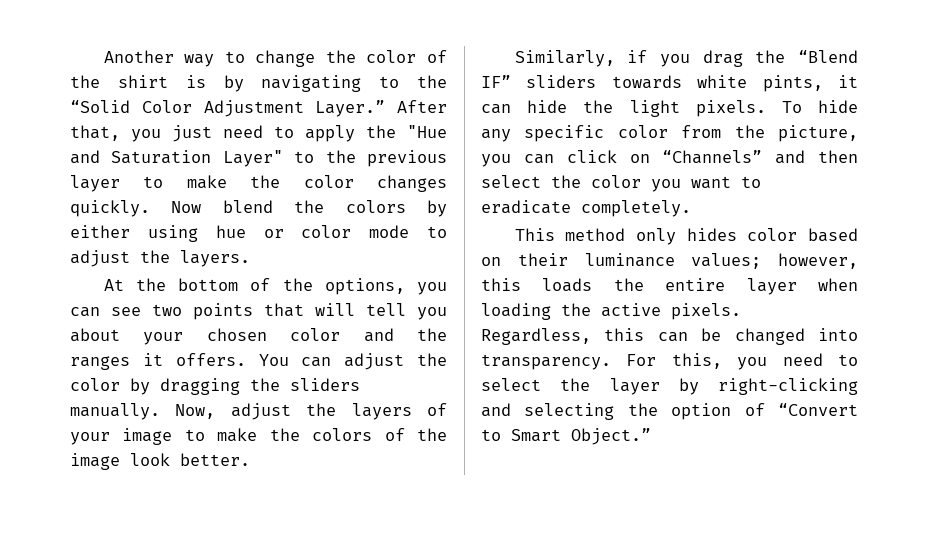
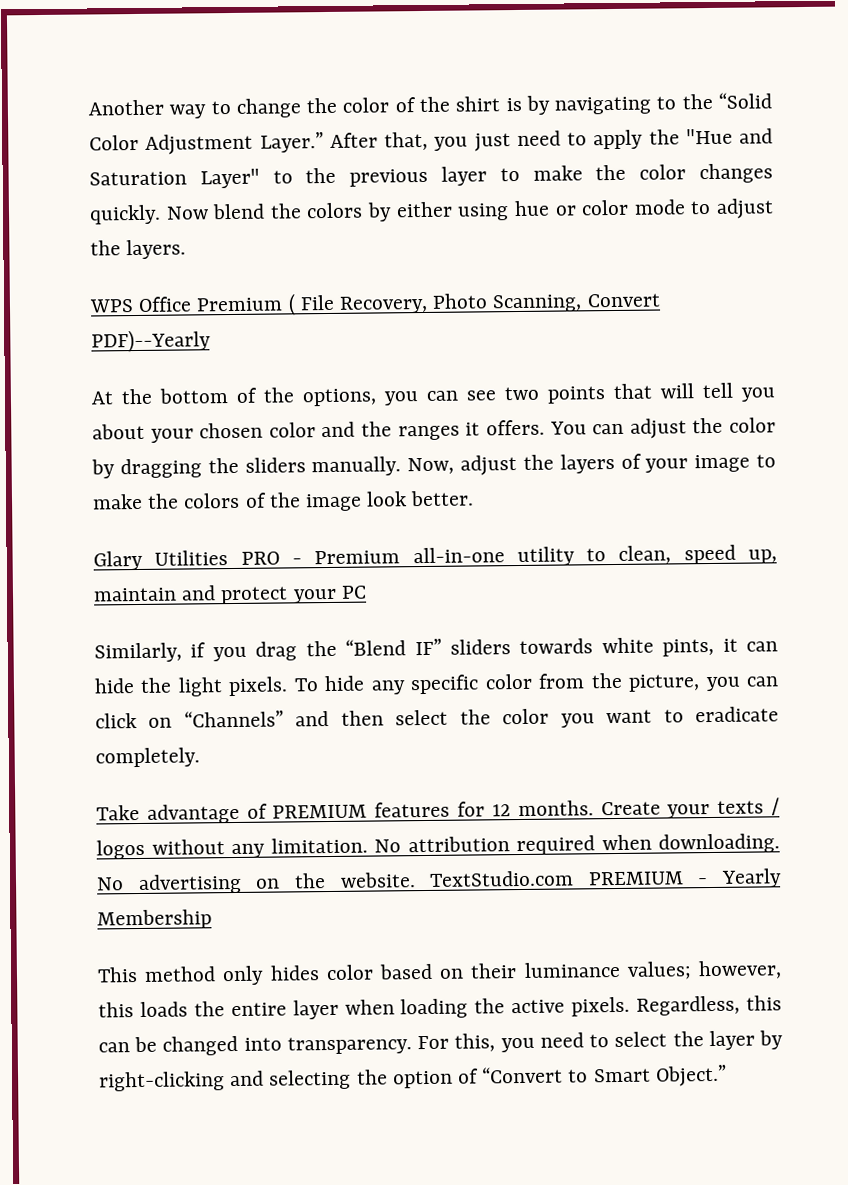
+ WPS Office Premium ( File Recovery, Photo Scanning, Convert PDF)--Yearly
+ Glary Utilities PRO - Premium all-in-one utility to clean, speed up, maintain and protect your PC
+ Take advantage of PREMIUM features for 12 months. Create your texts / logos without any limitation. No attribution required when downloading. No advertising on the website. TextStudio.com PREMIUM - Yearly Membership

